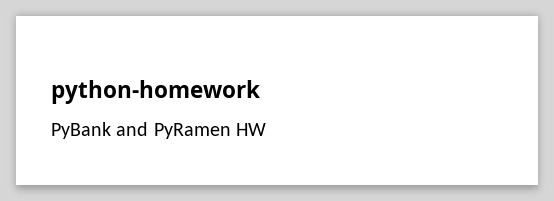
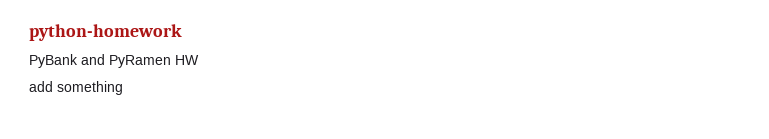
+ add something

